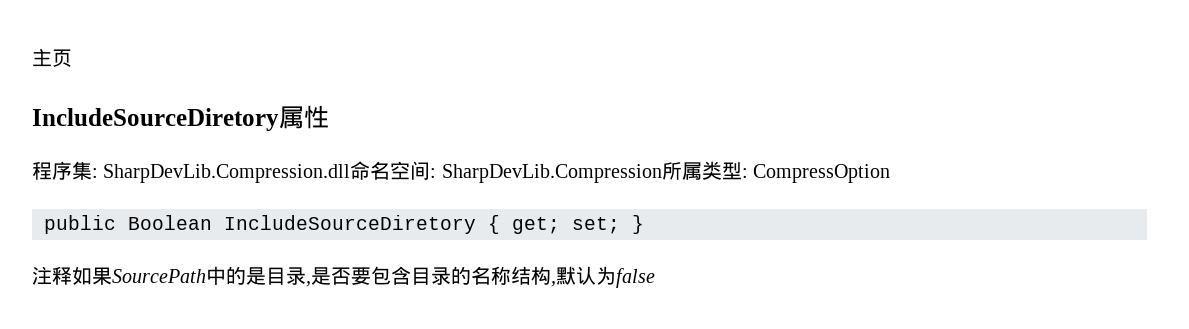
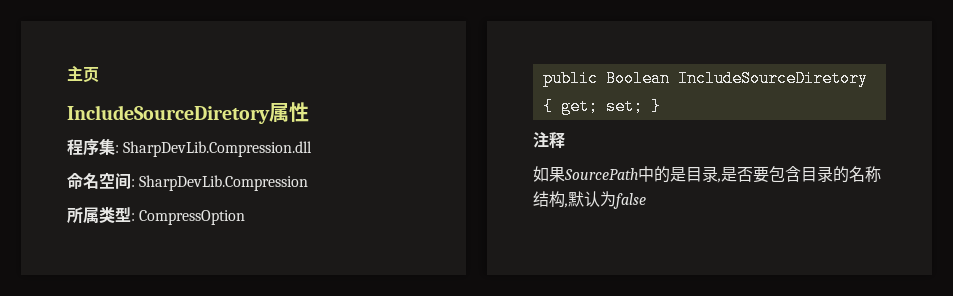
- 程序集: SharpDevLib.Compression.dll命名空间: SharpDevLib.Compression所属类型: CompressOption
+ 程序集: SharpDevLib.Compression.dll
+ 命名空间: SharpDevLib.Compression
+ 所属类型: CompressOption
- 注释如果SourcePath中的是目录,是否要包含目录的名称结构,默认为false
+ 注释
+ 如果SourcePath中的是目录,是否要包含目录的名称结构,默认为false

